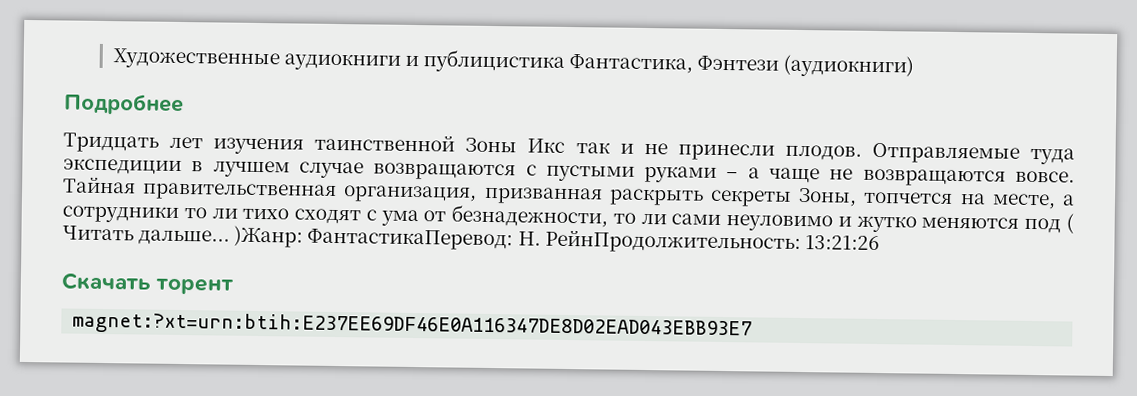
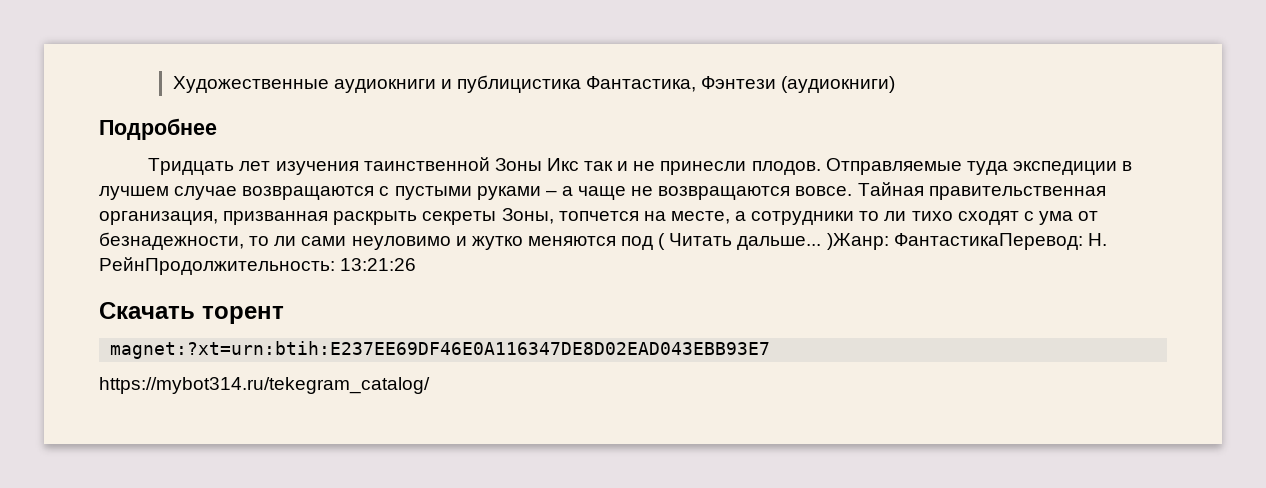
+ https://mybot314.ru/tekegram_catalog/

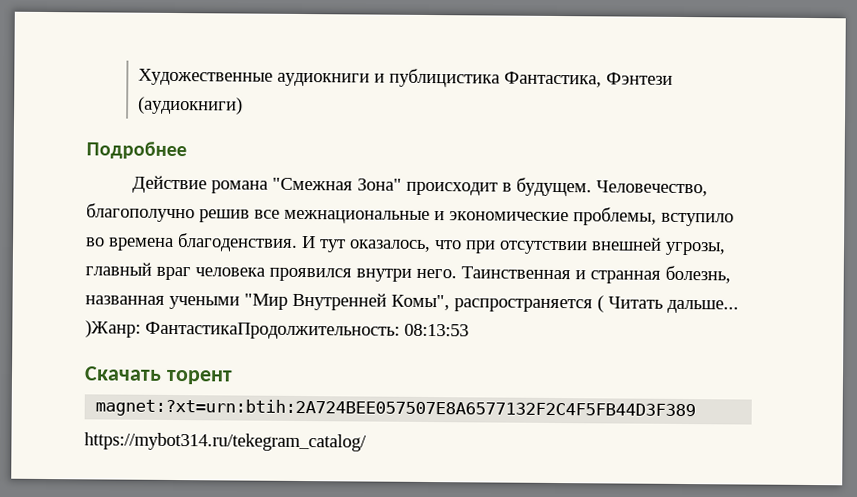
- Тридцать лет изучения таинственной Зоны Икс так и не принесли плодов. Отправляемые туда экспедиции в лучшем случае возвращаются с пустыми руками – а чаще не возвращаются вовсе. Тайная правительственная организация, призванная раскрыть секреты Зоны, топчется на месте, а сотрудники то ли тихо сходят с ума от безнадежности, то ли сами неуловимо и жутко меняются под ( Читать дальше... )Жанр: ФантастикаПеревод: Н. РейнПродолжительность: 13:21:26
+ Действие романа "Смежная Зона" происходит в будущем. Человечество, благополучно решив все межнациональные и экономические проблемы, вступило во времена благоденствия. И тут оказалось, что при отсутствии внешней угрозы, главный враг человека проявился внутри него. Таинственная и странная болезнь, названная учеными "Мир Внутренней Комы", распространяется ( Читать дальше... )Жанр: ФантастикаПродолжительность: 08:13:53
- magnet:?xt=urn:btih:E237EE69DF46E0A116347DE8D02EAD043EBB93E7
+ magnet:?xt=urn:btih:2A724BEE057507E8A6577132F2C4F5FB44D3F389

